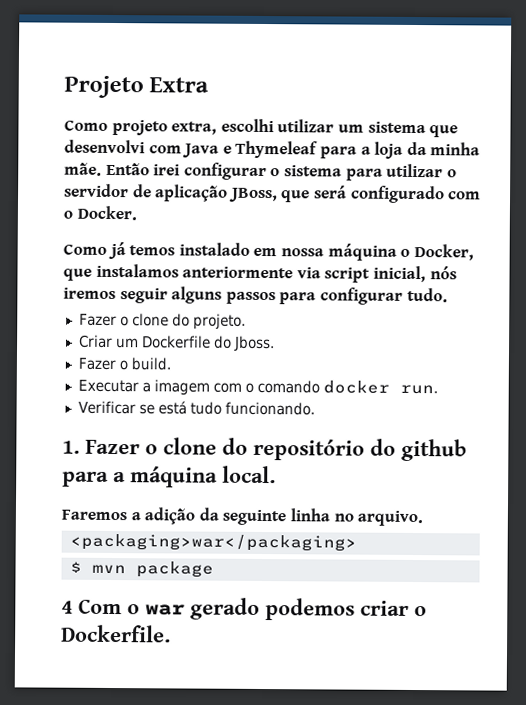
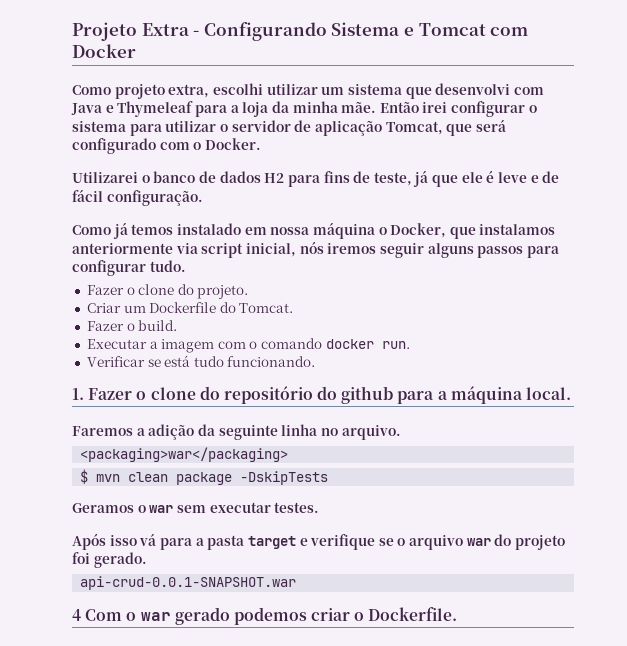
- Projeto Extra
+ Projeto Extra - Configurando Sistema e Tomcat com Docker
- Então irei configurar o sistema para utilizar o servidor de aplicação JBoss, que será configurado com o Docker.
+ Então irei configurar o sistema para utilizar o servidor de aplicação Tomcat, que será configurado com o Docker.
+ Utilizarei o banco de dados H2 para fins de teste, já que ele é leve e de fácil configuração.
- Criar um Dockerfile do Jboss.
+ Criar um Dockerfile do Tomcat.
- $ mvn package
+ $ mvn clean package -DskipTests
+ Geramos o war sem executar testes.
+ Após isso vá para a pasta target e verifique se o arquivo war do projeto foi gerado.
+ api-crud-0.0.1-SNAPSHOT.war

